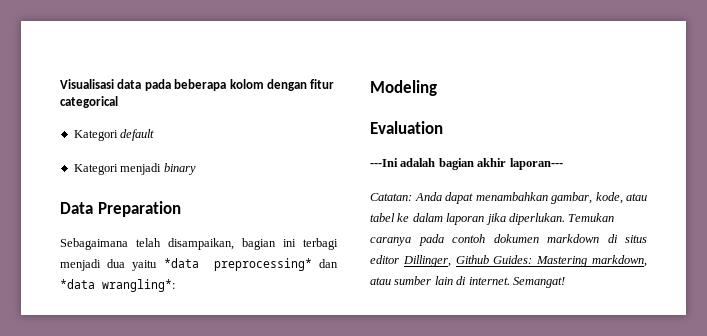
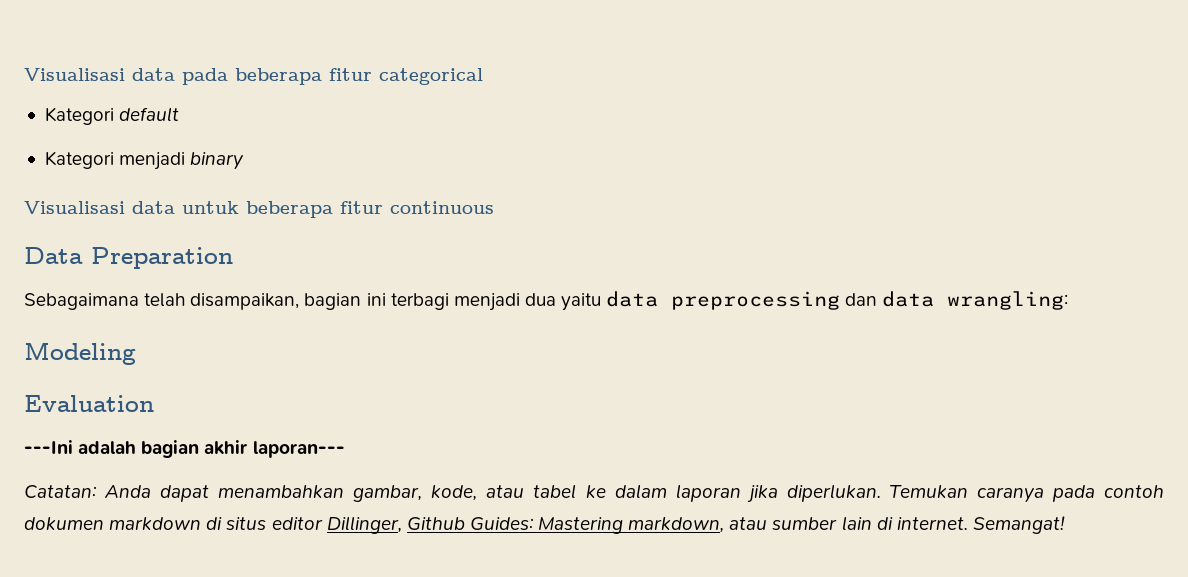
- Visualisasi data pada beberapa kolom dengan fitur categorical
+ Visualisasi data pada beberapa fitur categorical
+ Visualisasi data untuk beberapa fitur continuous
- Sebagaimana telah disampaikan, bagian ini terbagi menjadi dua yaitu *data preprocessing* dan *data wrangling*:
+ Sebagaimana telah disampaikan, bagian ini terbagi menjadi dua yaitu data preprocessing dan data wrangling:

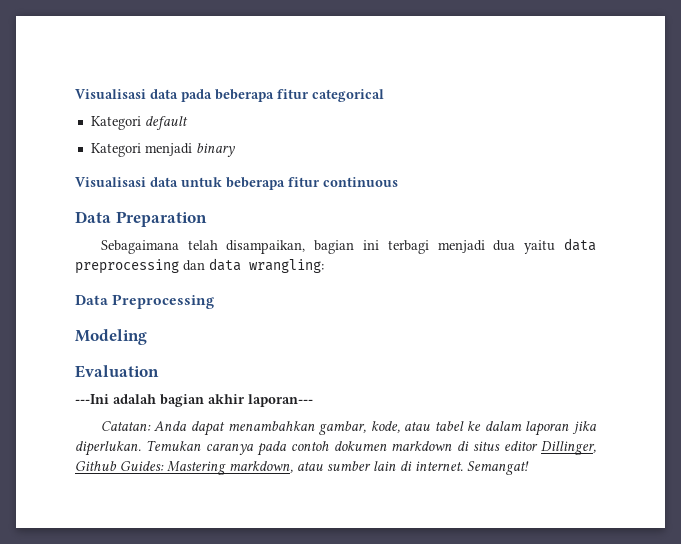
+ Data Preprocessing

